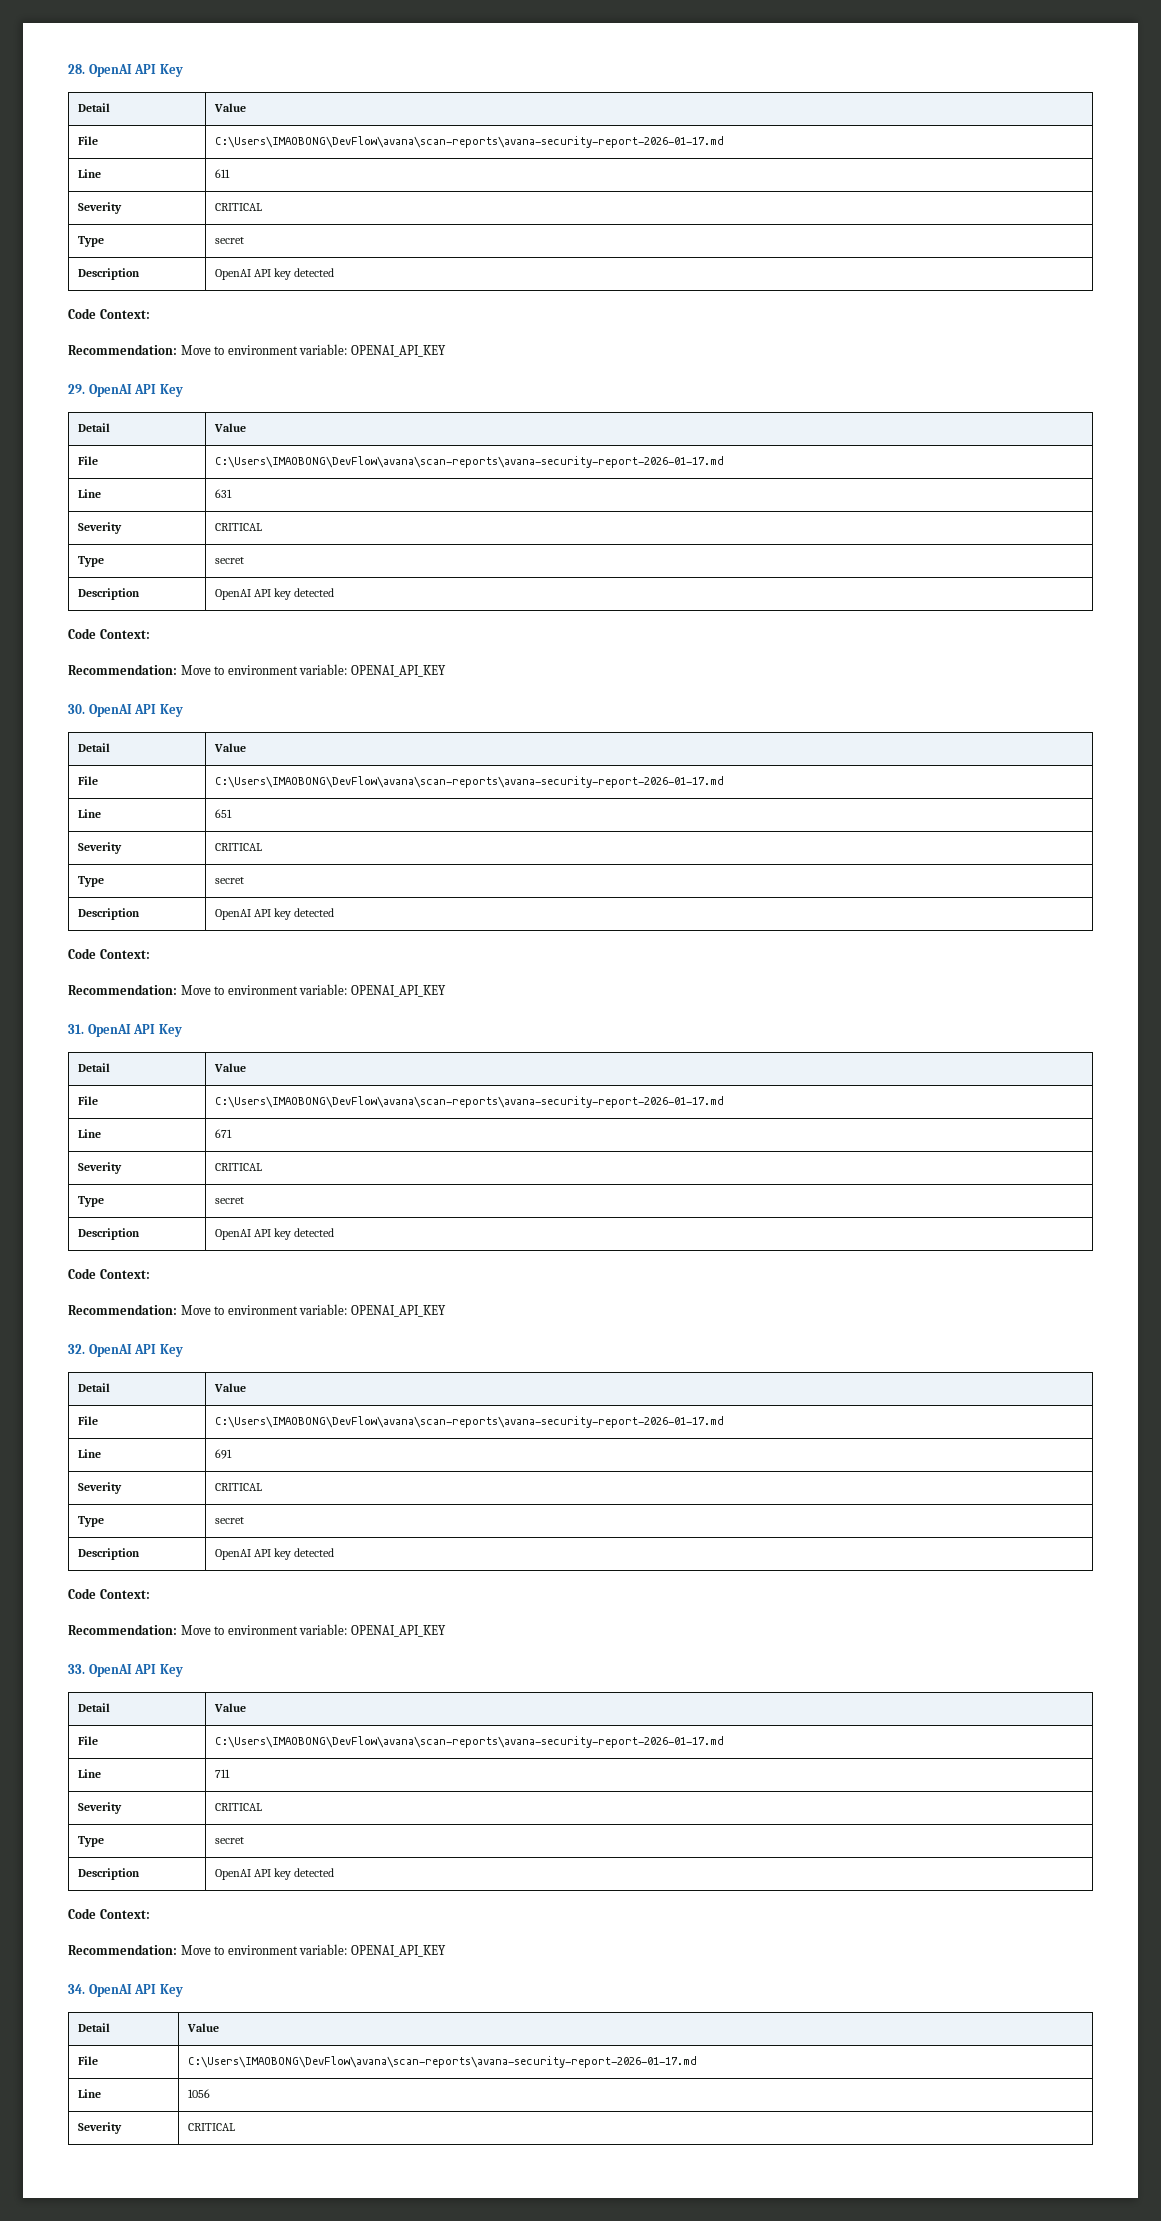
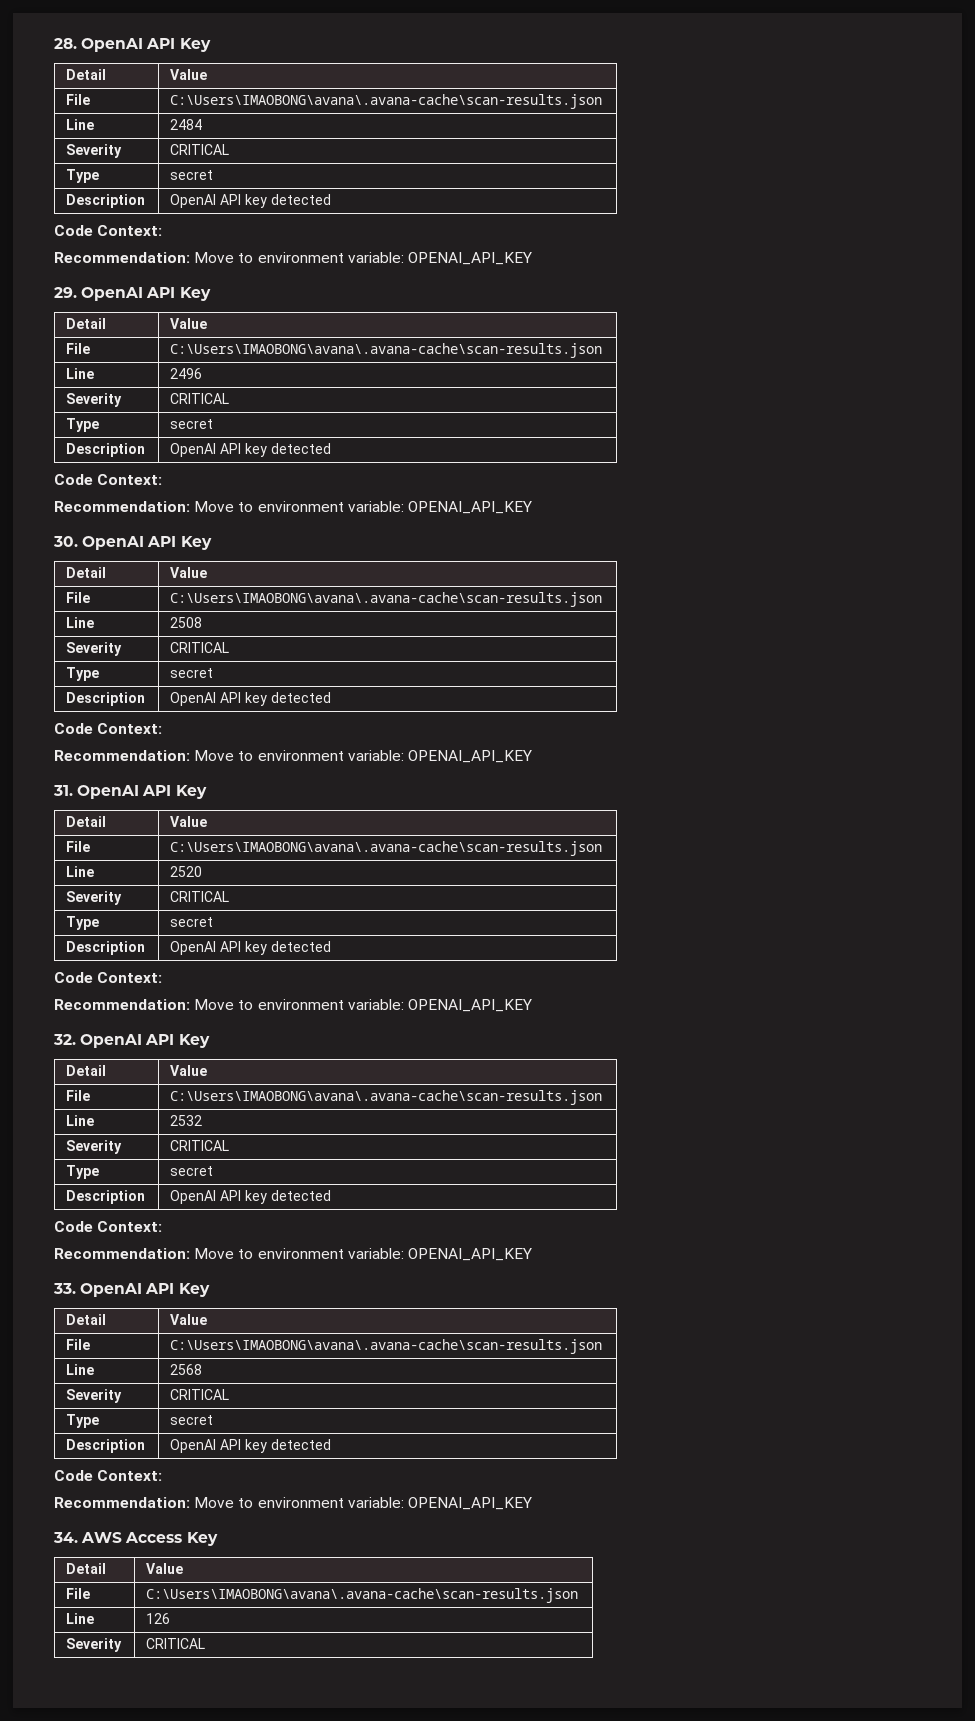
  28. OpenAI API Key
  Detail | Value
- File | C:\Users\IMAOBONG\DevFlow\avana\scan-reports\avana-security-report-2026-01-17.md
- Line | 611
+ File | C:\Users\IMAOBONG\avana\.avana-cache\scan-results.json
+ Line | 2484
  29. OpenAI API Key
  Detail | Value
- File | C:\Users\IMAOBONG\DevFlow\avana\scan-reports\avana-security-report-2026-01-17.md
- Line | 631
+ File | C:\Users\IMAOBONG\avana\.avana-cache\scan-results.json
+ Line | 2496
  30. OpenAI API Key
  Detail | Value
- File | C:\Users\IMAOBONG\DevFlow\avana\scan-reports\avana-security-report-2026-01-17.md
- Line | 651
+ File | C:\Users\IMAOBONG\avana\.avana-cache\scan-results.json
+ Line | 2508
  31. OpenAI API Key
  Detail | Value
- File | C:\Users\IMAOBONG\DevFlow\avana\scan-reports\avana-security-report-2026-01-17.md
- Line | 671
+ File | C:\Users\IMAOBONG\avana\.avana-cache\scan-results.json
+ Line | 2520
  32. OpenAI API Key
  Detail | Value
- File | C:\Users\IMAOBONG\DevFlow\avana\scan-reports\avana-security-report-2026-01-17.md
- Line | 691
+ File | C:\Users\IMAOBONG\avana\.avana-cache\scan-results.json
+ Line | 2532
  33. OpenAI API Key
  Detail | Value
- File | C:\Users\IMAOBONG\DevFlow\avana\scan-reports\avana-security-report-2026-01-17.md
- Line | 711
+ File | C:\Users\IMAOBONG\avana\.avana-cache\scan-results.json
+ Line | 2568
- 34. OpenAI API Key
+ 34. AWS Access Key
  Detail | Value
- File | C:\Users\IMAOBONG\DevFlow\avana\scan-reports\avana-security-report-2026-01-17.md
- Line | 1056
+ File | C:\Users\IMAOBONG\avana\.avana-cache\scan-results.json
+ Line | 126

